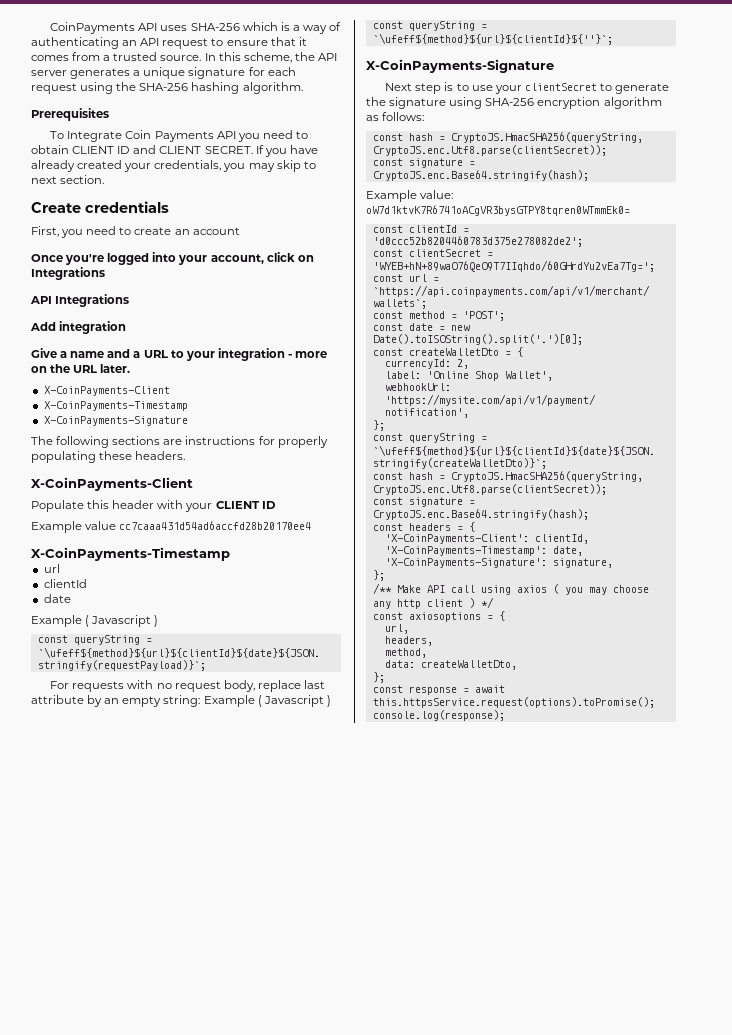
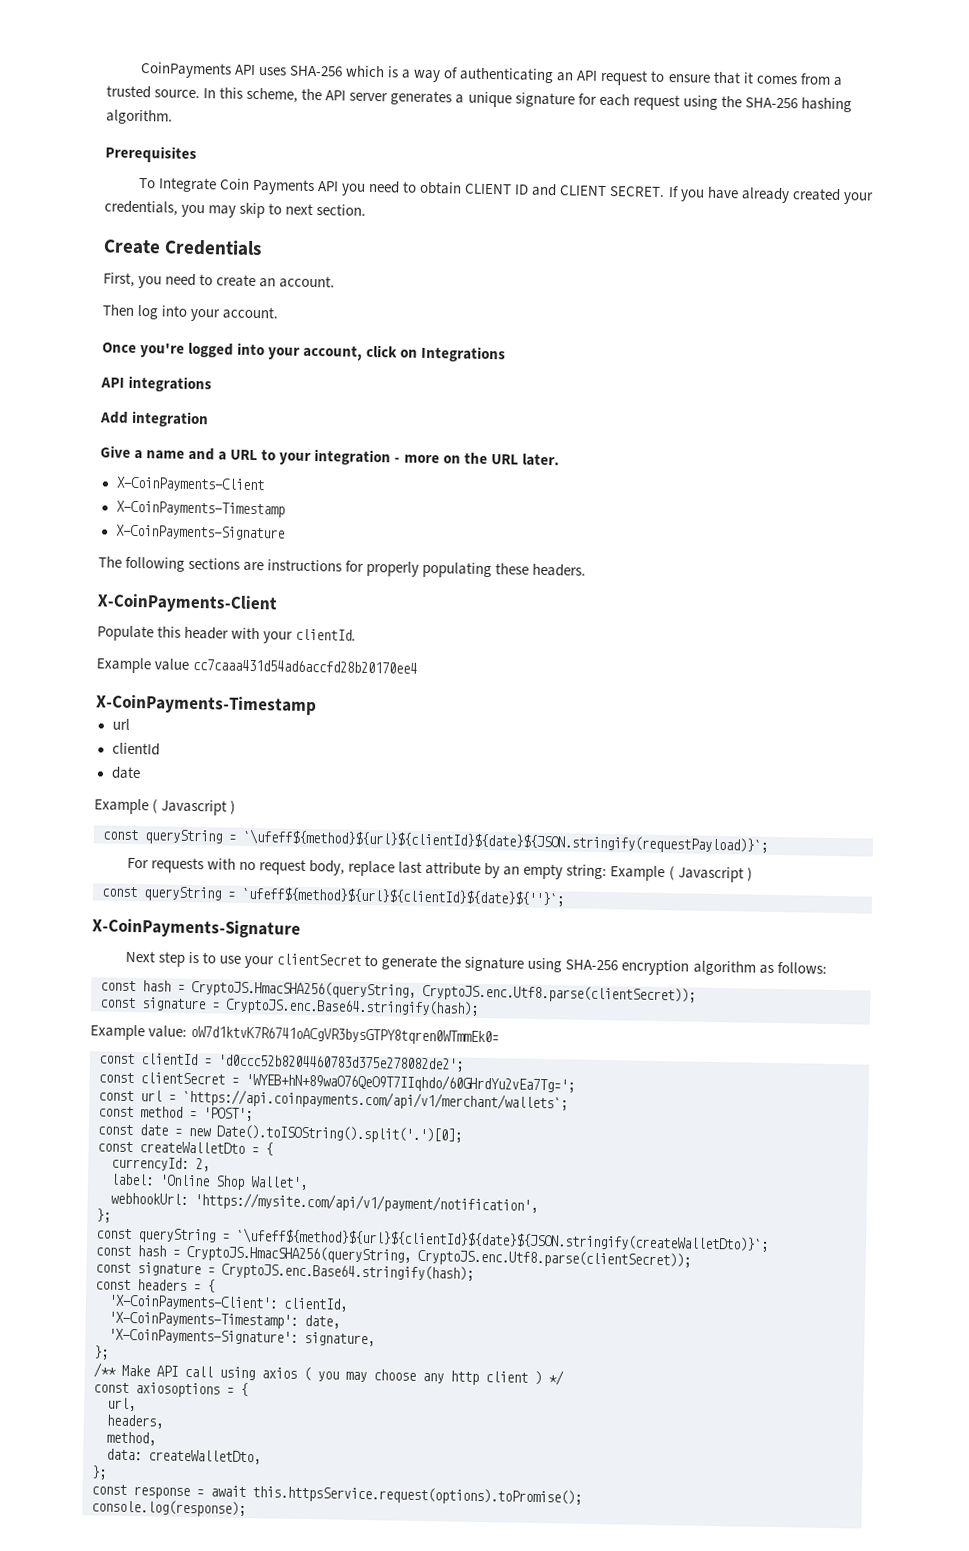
- Create credentials
+ Create Credentials
- First, you need to create an account
+ First, you need to create an account.
+ Then log into your account.
- API Integrations
+ API integrations
- Populate this header with your CLIENT ID
+ Populate this header with your clientId.
- const queryString = `\ufeff${method}${url}${clientId}${''}`;
+ const queryString = `ufeff${method}${url}${clientId}${date}${''}`;

